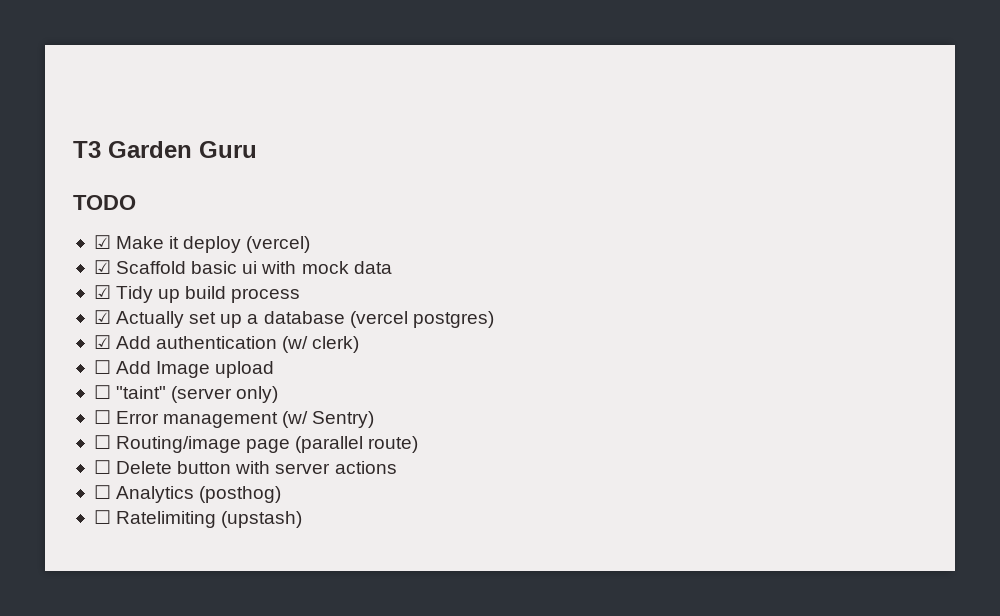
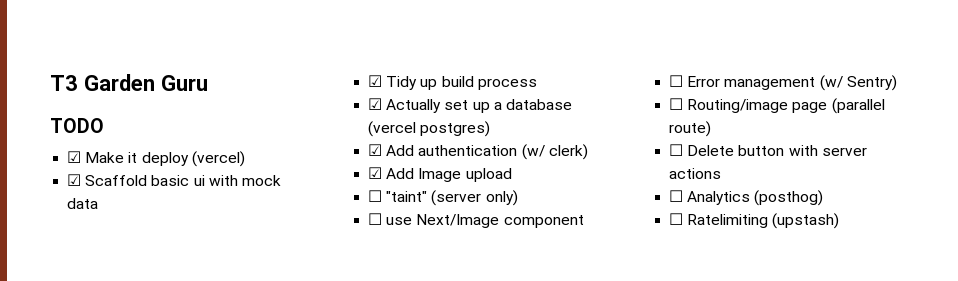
- ☐ Add Image upload
+ ☑ Add Image upload
+ ☐ use Next/Image component

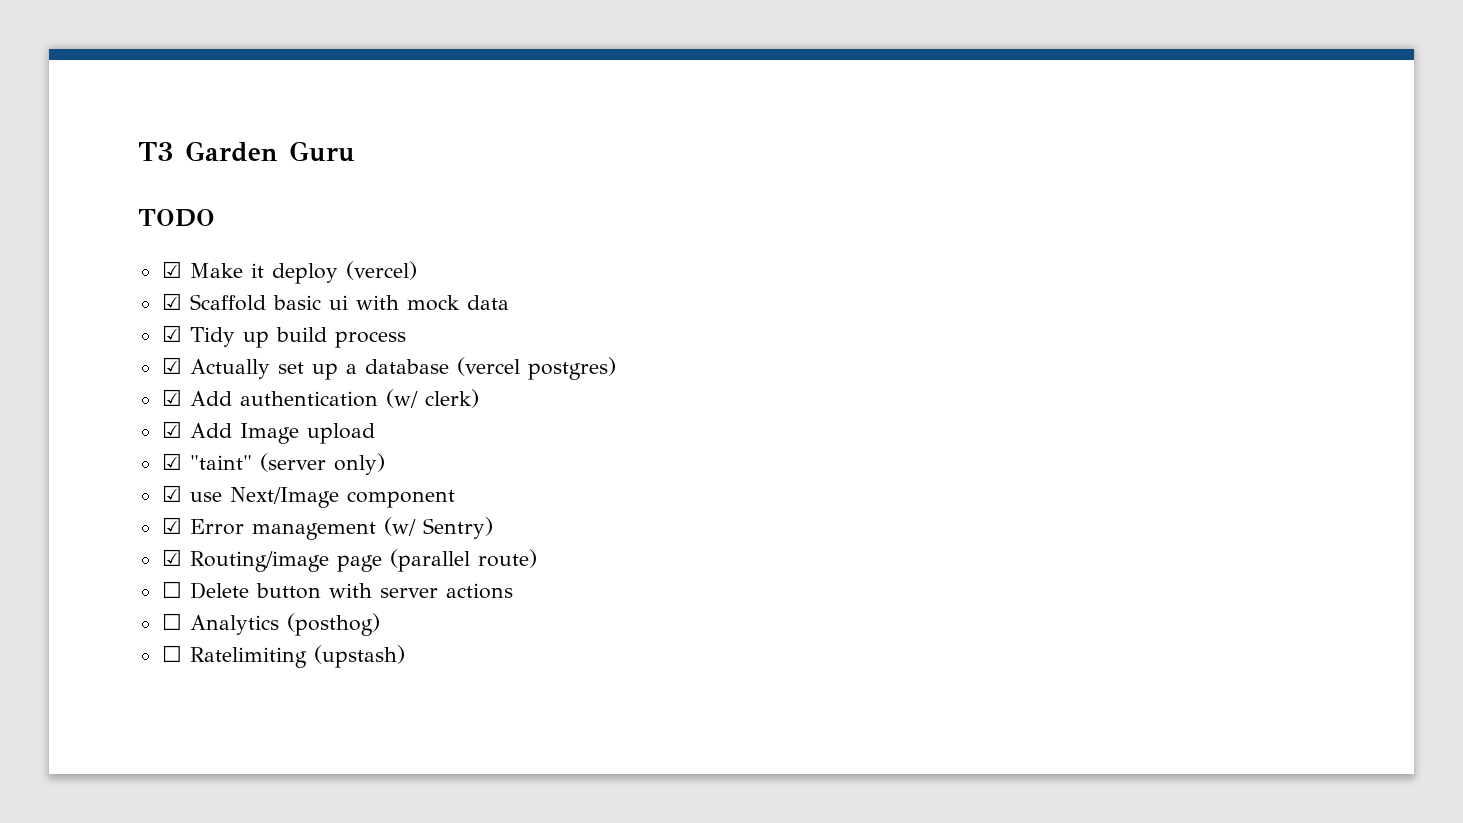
- ☐ "taint" (server only)
+ ☑ "taint" (server only)
- ☐ use Next/Image component
+ ☑ use Next/Image component
- ☐ Error management (w/ Sentry)
+ ☑ Error management (w/ Sentry)
- ☐ Routing/image page (parallel route)
+ ☑ Routing/image page (parallel route)

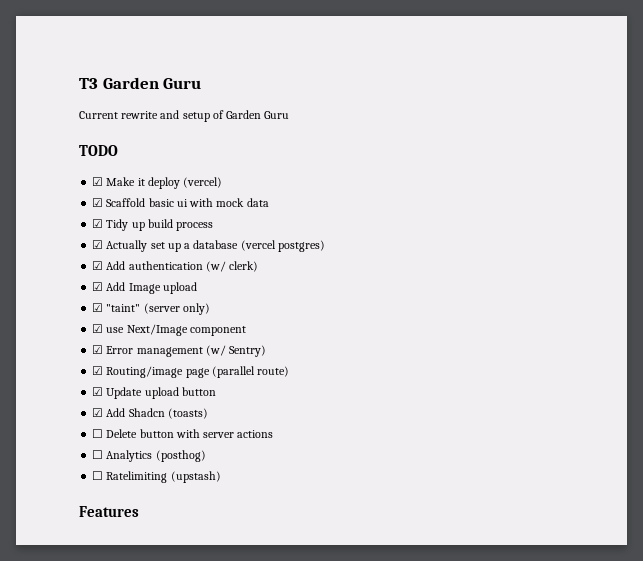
+ Current rewrite and setup of Garden Guru
+ ☑ Update upload button
+ ☑ Add Shadcn (toasts)
+ Features

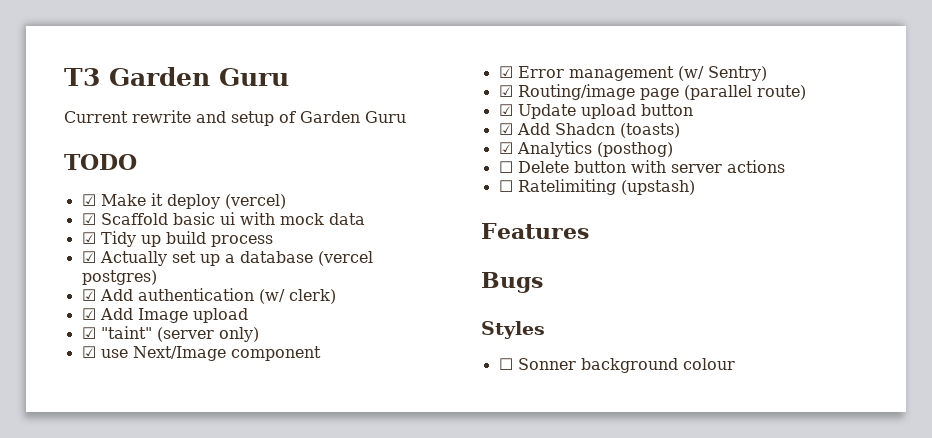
+ ☑ Analytics (posthog)
- ☐ Analytics (posthog)
+ Bugs
+ Styles
+ ☐ Sonner background colour

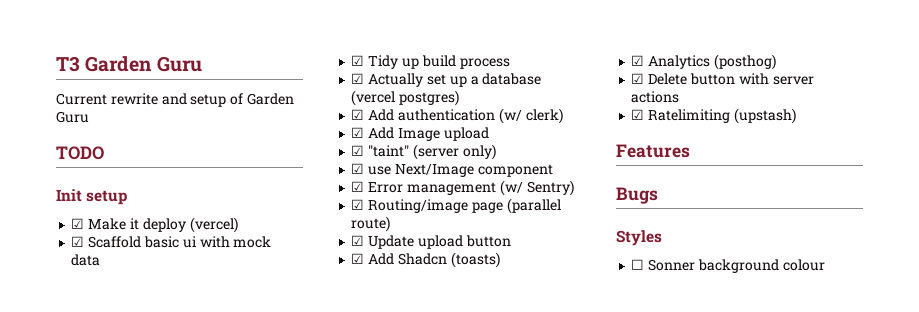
+ Init setup
- ☐ Delete button with server actions
+ ☑ Delete button with server actions
- ☐ Ratelimiting (upstash)
+ ☑ Ratelimiting (upstash)

